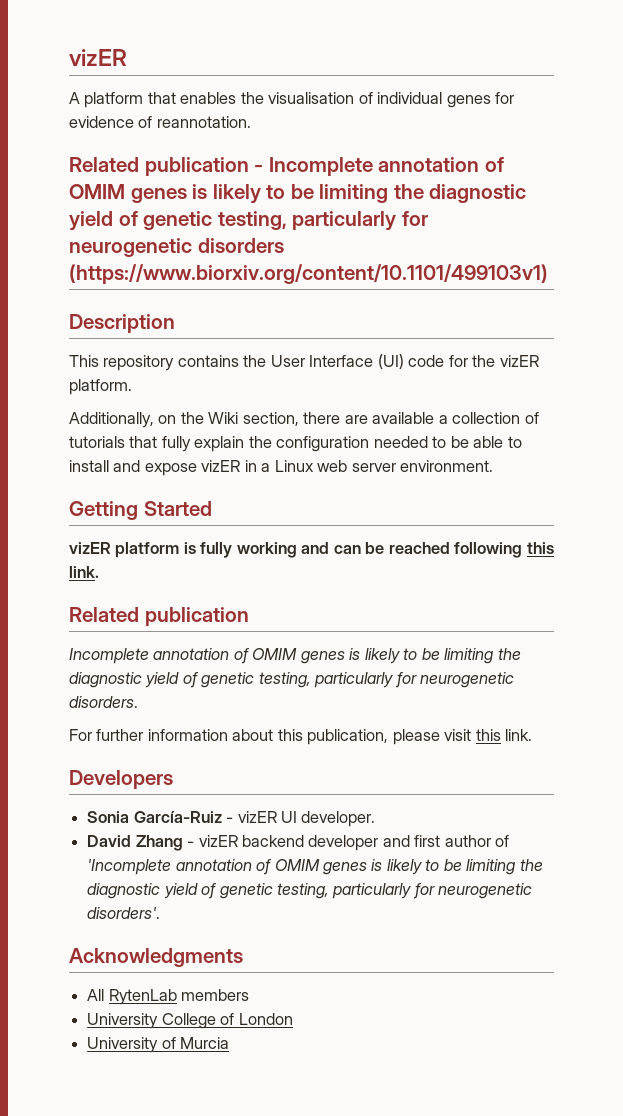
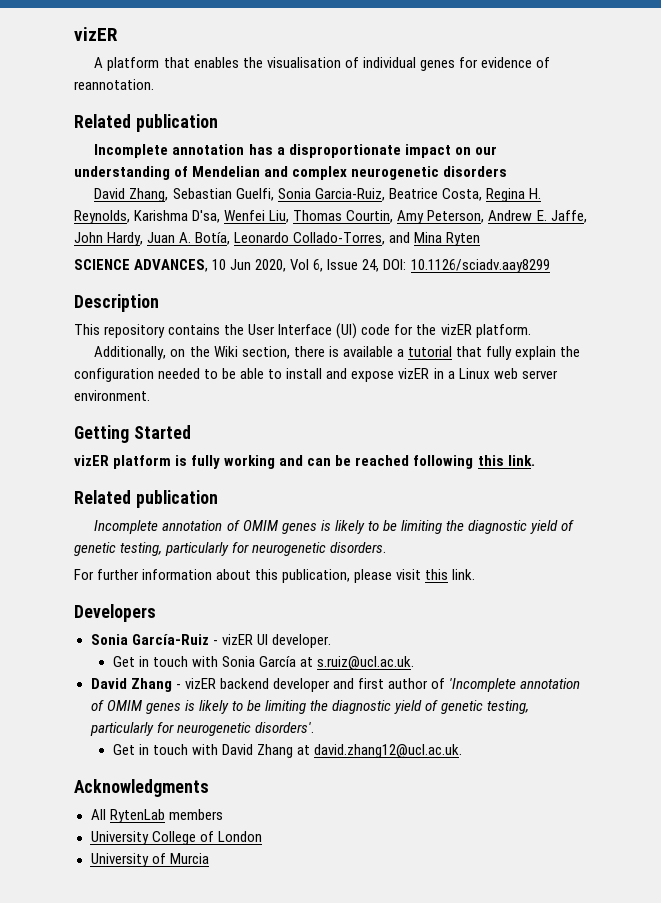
  A platform that enables the visualisation of individual genes for evidence of reannotation.
- Related publication - Incomplete annotation of OMIM genes is likely to be limiting the diagnostic yield of genetic testing, particularly for neurogenetic disorders (https://www.biorxiv.org/content/10.1101/499103v1)
+ Related publication
+ Incomplete annotation has a disproportionate impact on our understanding of Mendelian and complex neurogenetic disorders
+ David Zhang, Sebastian Guelfi, Sonia Garcia-Ruiz, Beatrice Costa, Regina H. Reynolds, Karishma D'sa, Wenfei Liu, Thomas Courtin, Amy Peterson, Andrew E. Jaffe, John Hardy, Juan A. Botía, Leonardo Collado-Torres, and Mina Ryten
+ SCIENCE ADVANCES, 10 Jun 2020, Vol 6, Issue 24, DOI: 10.1126/sciadv.aay8299
- Additionally, on the Wiki section, there are available a collection of tutorials that fully explain the configuration needed to be able to install and expose vizER in a Linux web server environment.
+ Additionally, on the Wiki section, there is available a tutorial that fully explain the configuration needed to be able to install and expose vizER in a Linux web server environment.
+ Get in touch with Sonia García at s.ruiz@ucl.ac.uk.
+ Get in touch with David Zhang at david.zhang12@ucl.ac.uk.

